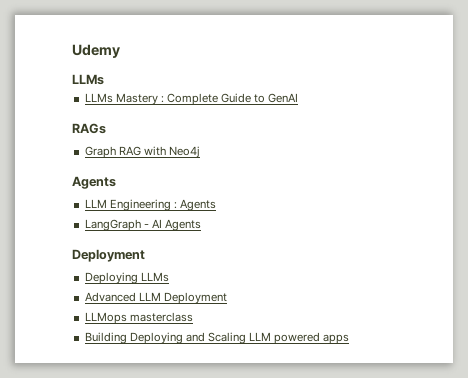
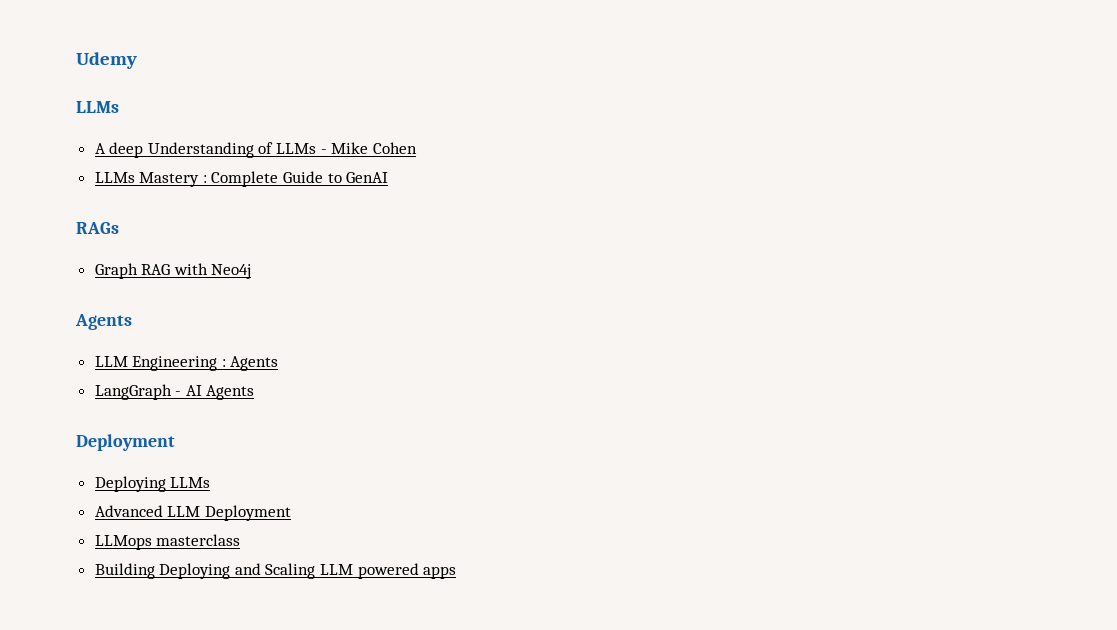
+ A deep Understanding of LLMs - Mike Cohen

